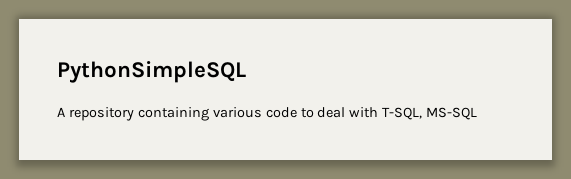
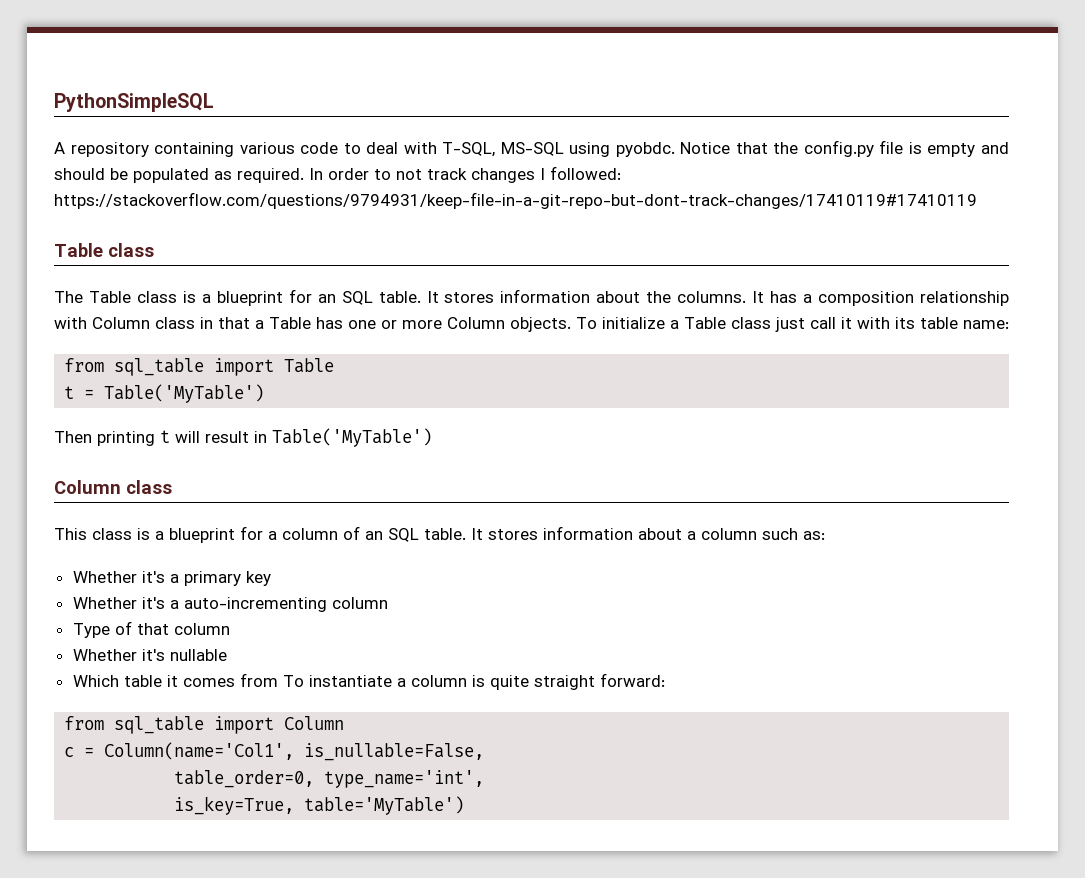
- A repository containing various code to deal with T-SQL, MS-SQL
+ A repository containing various code to deal with T-SQL, MS-SQL using pyobdc. Notice that the config.py file is empty and should be populated as required. In order to not track changes I followed: https://stackoverflow.com/questions/9794931/keep-file-in-a-git-repo-but-dont-track-changes/17410119#17410119
+ Table class
+ The Table class is a blueprint for an SQL table. It stores information about the columns. It has a composition relationship with Column class in that a Table has one or more Column objects. To initialize a Table class just call it with its table name:
+ from sql_table import Table
+ t = Table('MyTable')
+ Then printing t will result in Table('MyTable')
+ Column class
+ This class is a blueprint for a column of an SQL table. It stores information about a column such as:
+ Whether it's a primary key
+ Whether it's a auto-incrementing column
+ Type of that column
+ Whether it's nullable
+ Which table it comes from To instantiate a column is quite straight forward:
+ from sql_table import Column
+ c = Column(name='Col1', is_nullable=False,
+ table_order=0, type_name='int',
+ is_key=True, table='MyTable')

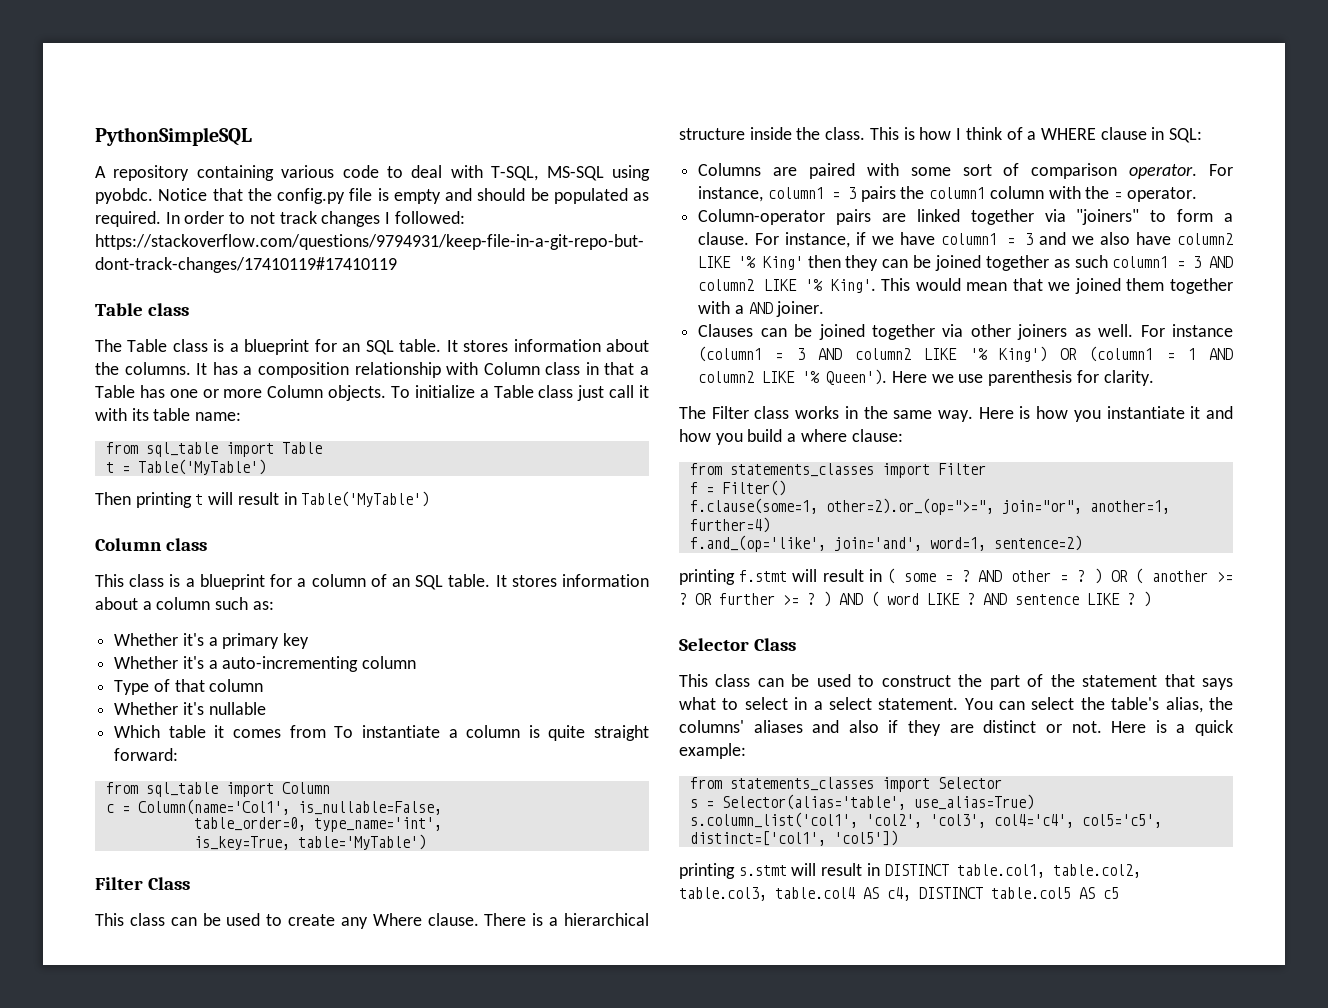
+ Filter Class
+ This class can be used to create any Where clause. There is a hierarchical structure inside the class. This is how I think of a WHERE clause in SQL:
+ Columns are paired with some sort of comparison operator. For instance, column1 = 3 pairs the column1 column with the = operator.
+ Column-operator pairs are linked together via "joiners" to form a clause. For instance, if we have column1 = 3 and we also have column2 LIKE '% King' then they can be joined together as such column1 = 3 AND column2 LIKE '% King'. This would mean that we joined them together with a AND joiner.
+ Clauses can be joined together via other joiners as well. For instance (column1 = 3 AND column2 LIKE '% King') OR (column1 = 1 AND column2 LIKE '% Queen'). Here we use parenthesis for clarity.
+ The Filter class works in the same way. Here is how you instantiate it and how you build a where clause:
+ from statements_classes import Filter
+ f = Filter()
+ f.clause(some=1, other=2).or_(op=">=", join="or", another=1, further=4)
+ f.and_(op='like', join='and', word=1, sentence=2)
+ printing f.stmt will result in ( some = ? AND other = ? ) OR ( another >= ? OR further >= ? ) AND ( word LIKE ? AND sentence LIKE ? )
+ Selector Class
+ This class can be used to construct the part of the statement that says what to select in a select statement. You can select the table's alias, the columns' aliases and also if they are distinct or not. Here is a quick example:
+ from statements_classes import Selector
+ s = Selector(alias='table', use_alias=True)
+ s.column_list('col1', 'col2', 'col3', col4='c4', col5='c5', distinct=['col1', 'col5'])
+ printing s.stmt will result in DISTINCT table.col1, table.col2, table.col3, table.col4 AS c4, DISTINCT table.col5 AS c5

